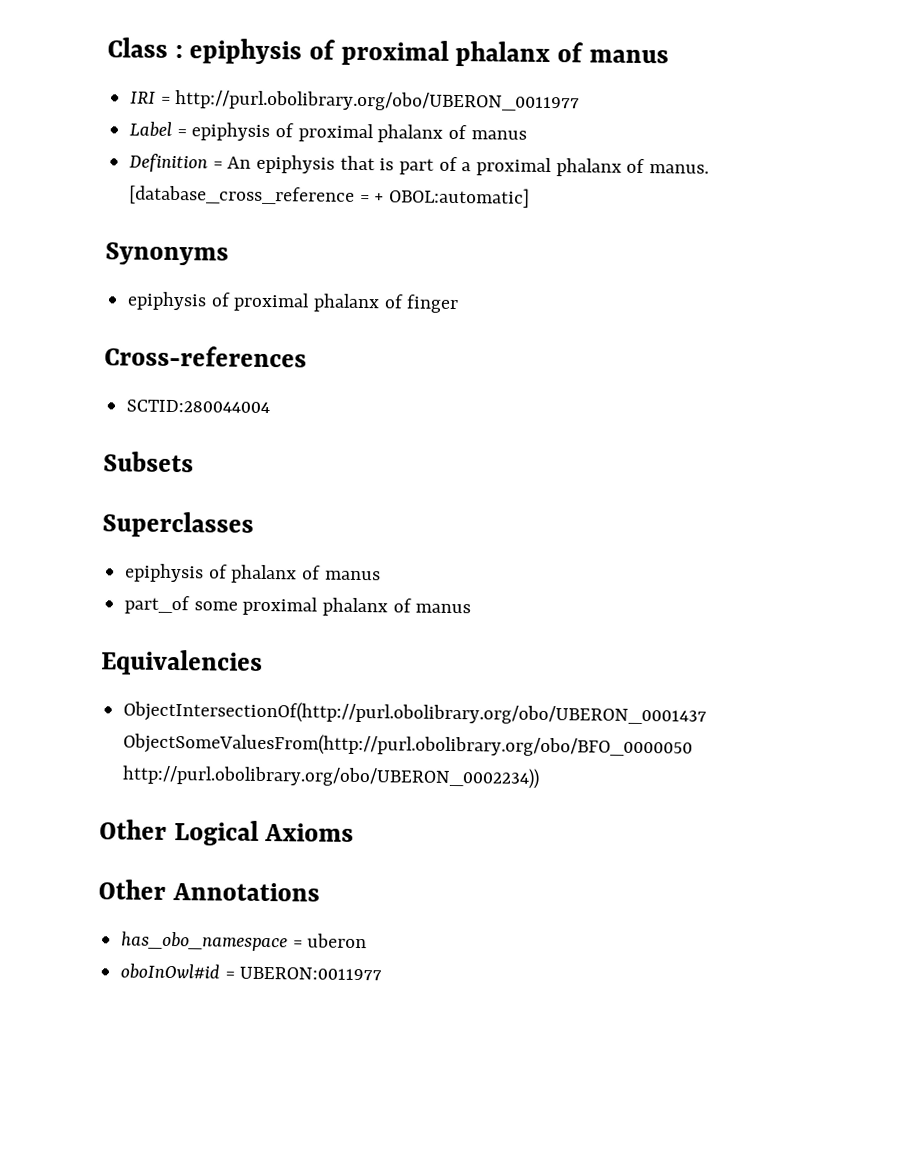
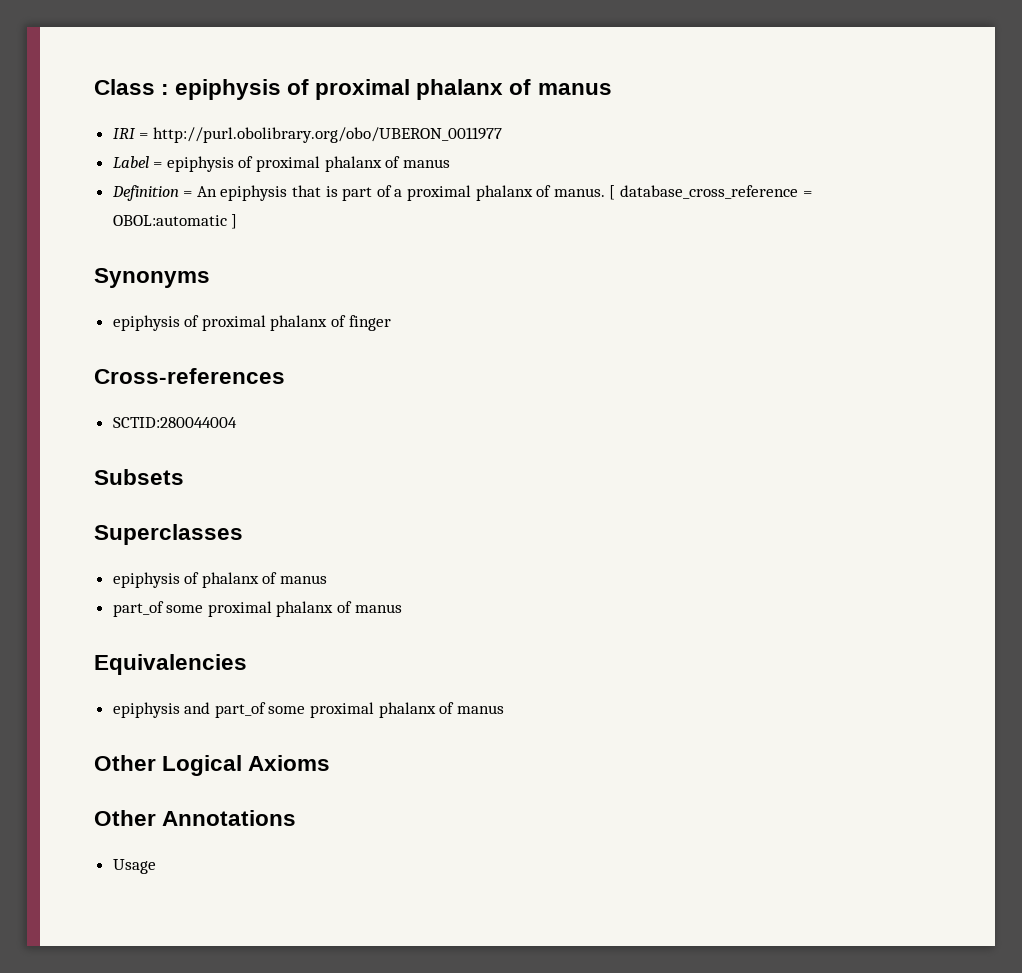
- [database_cross_reference = + OBOL:automatic]
+ [ database_cross_reference = OBOL:automatic ]
- ObjectIntersectionOf(http://purl.obolibrary.org/obo/UBERON_0001437 ObjectSomeValuesFrom(http://purl.obolibrary.org/obo/BFO_0000050 http://purl.obolibrary.org/obo/UBERON_0002234))
+ epiphysis and part_of some proximal phalanx of manus
- has_obo_namespace = uberon
- oboInOwl#id = UBERON:0011977
+ Usage

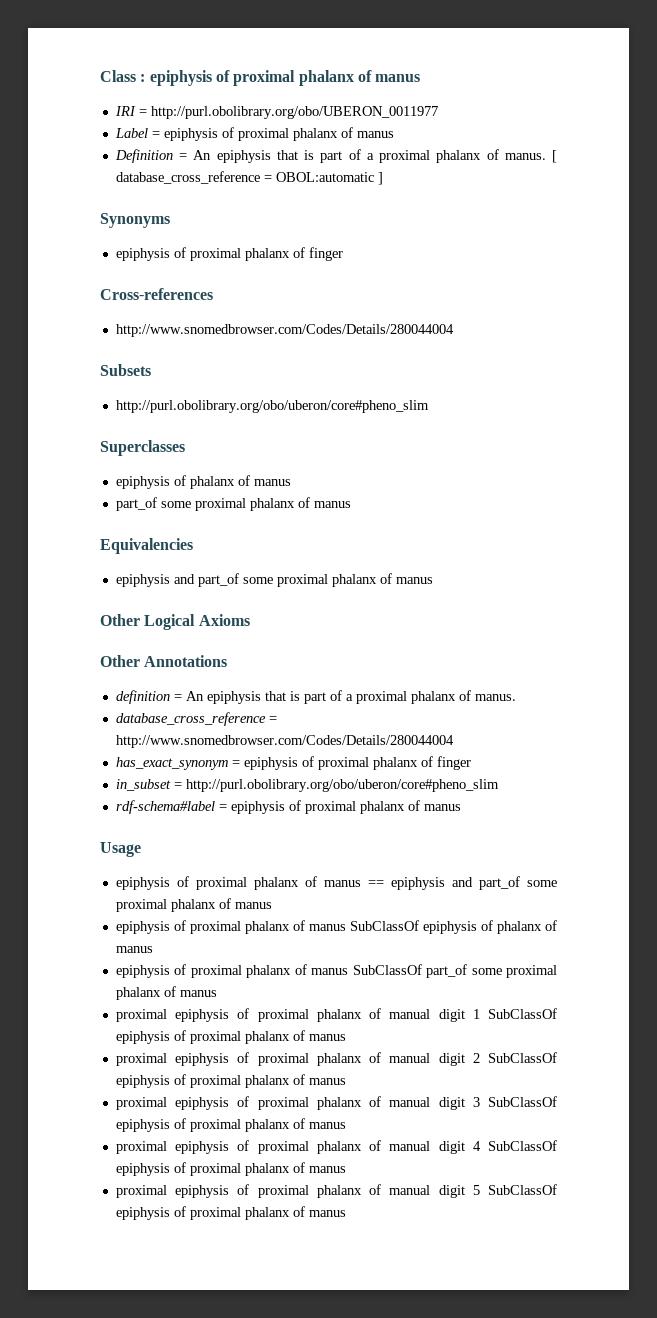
  Cross-references
- SCTID:280044004
+ http://www.snomedbrowser.com/Codes/Details/280044004
  Subsets
+ http://purl.obolibrary.org/obo/uberon/core#pheno_slim
+ definition = An epiphysis that is part of a proximal phalanx of manus.
+ database_cross_reference = http://www.snomedbrowser.com/Codes/Details/280044004
+ has_exact_synonym = epiphysis of proximal phalanx of finger
+ in_subset = http://purl.obolibrary.org/obo/uberon/core#pheno_slim
+ rdf-schema#label = epiphysis of proximal phalanx of manus
  Usage
+ epiphysis of proximal phalanx of manus == epiphysis and part_of some proximal phalanx of manus
+ epiphysis of proximal phalanx of manus SubClassOf epiphysis of phalanx of manus
+ epiphysis of proximal phalanx of manus SubClassOf part_of some proximal phalanx of manus
+ proximal epiphysis of proximal phalanx of manual digit 1 SubClassOf epiphysis of proximal phalanx of manus
+ proximal epiphysis of proximal phalanx of manual digit 2 SubClassOf epiphysis of proximal phalanx of manus
+ proximal epiphysis of proximal phalanx of manual digit 3 SubClassOf epiphysis of proximal phalanx of manus
+ proximal epiphysis of proximal phalanx of manual digit 4 SubClassOf epiphysis of proximal phalanx of manus
+ proximal epiphysis of proximal phalanx of manual digit 5 SubClassOf epiphysis of proximal phalanx of manus

